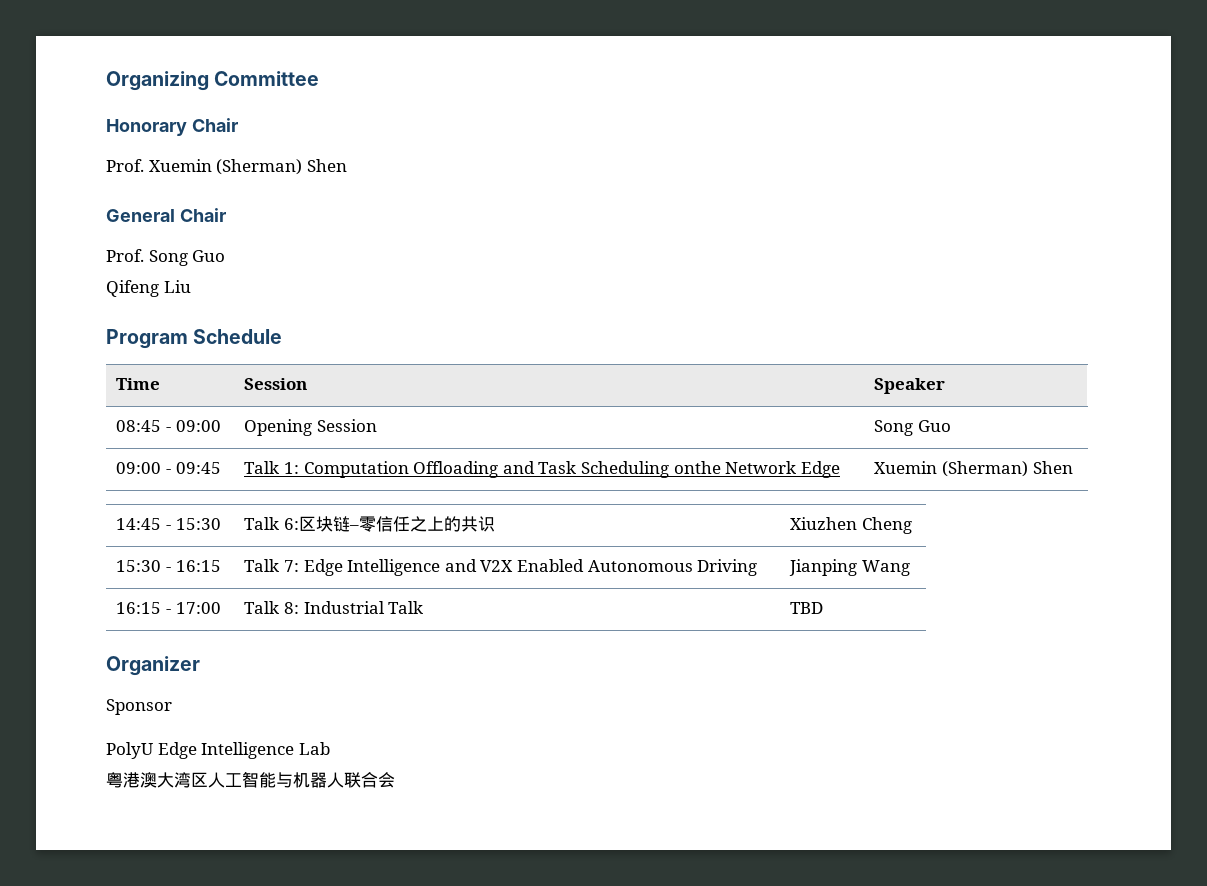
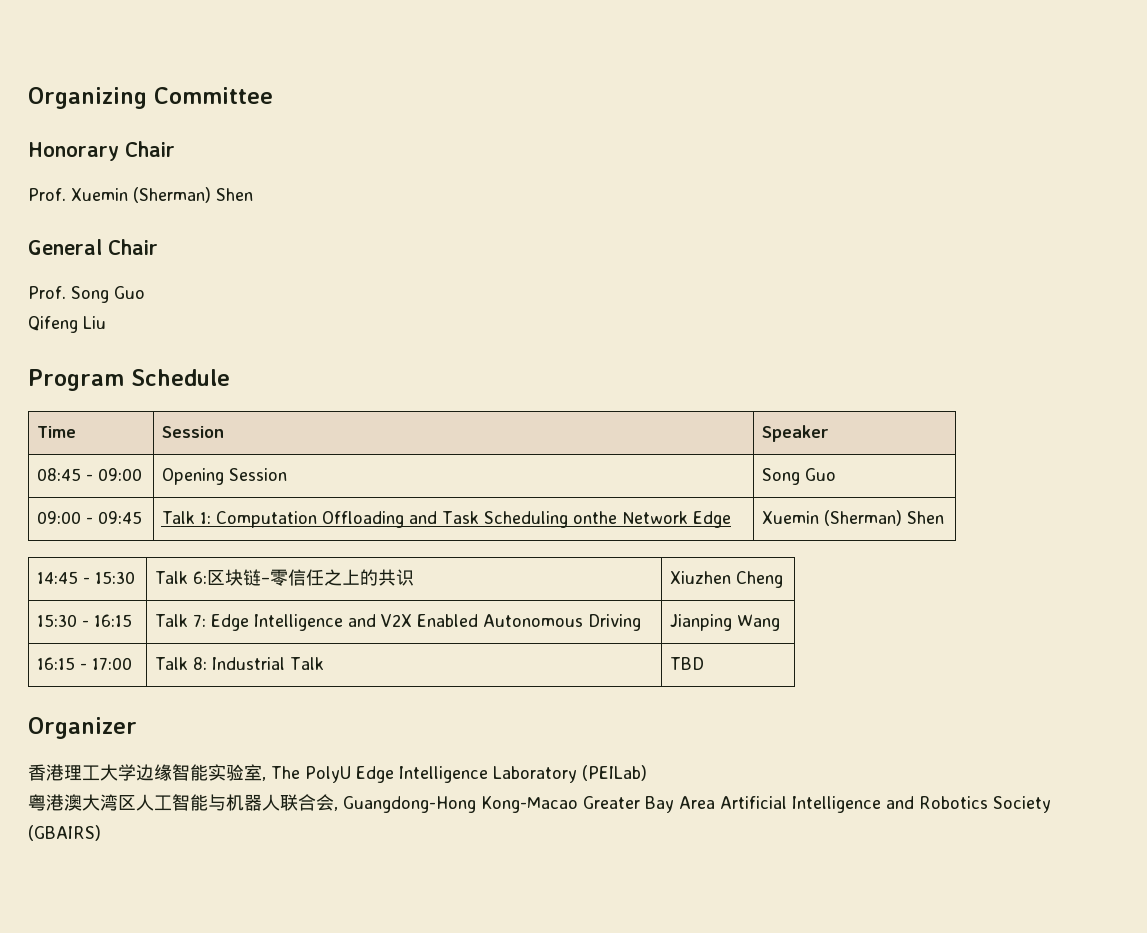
- Sponsor
- PolyU Edge Intelligence Lab
+ 香港理工大学边缘智能实验室, The PolyU Edge Intelligence Laboratory (PEILab)
- 粤港澳大湾区人工智能与机器人联合会
+ 粤港澳大湾区人工智能与机器人联合会, Guangdong-Hong Kong-Macao Greater Bay Area Artificial Intelligence and Robotics Society (GBAIRS)

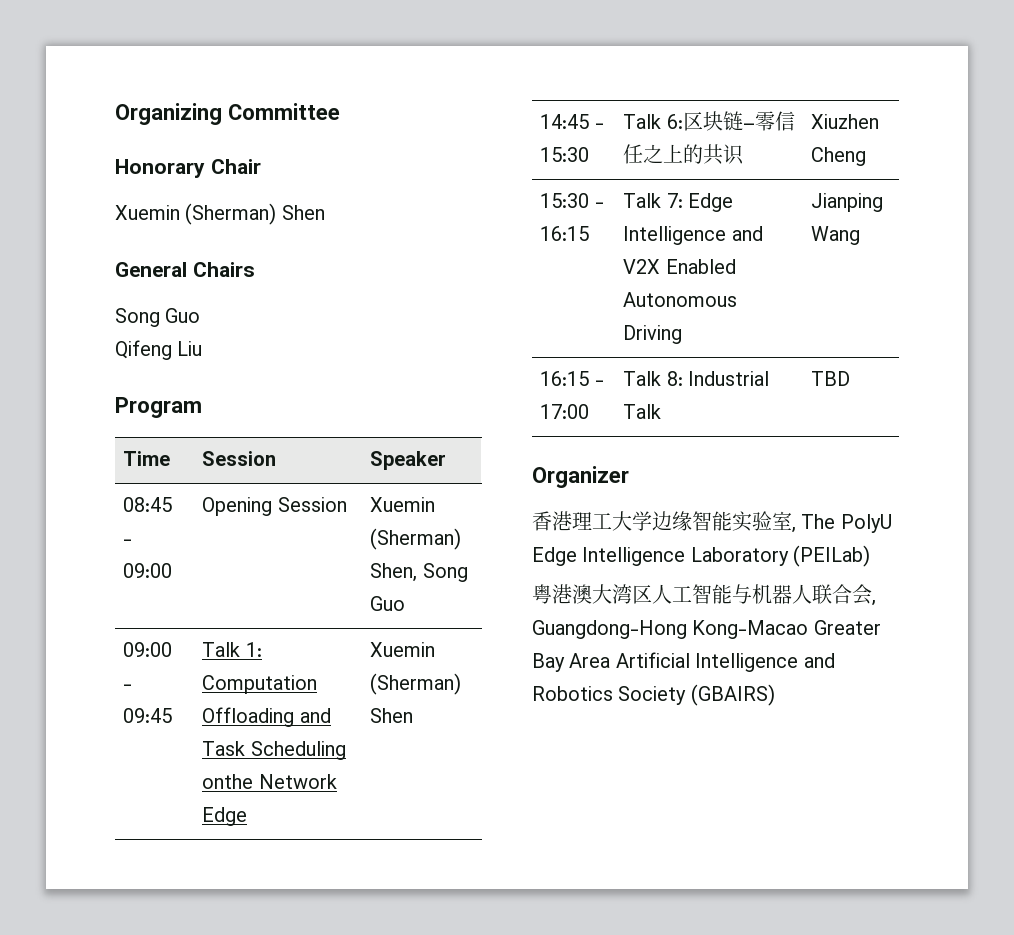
  Honorary Chair
- Prof. Xuemin (Sherman) Shen
+ Xuemin (Sherman) Shen
- General Chair
- Prof. Song Guo
+ General Chairs
+ Song Guo
- Program Schedule
+ Program
- 08:45 - 09:00 | Opening Session | Song Guo
+ 08:45 - 09:00 | Opening Session | Xuemin (Sherman) Shen, Song Guo

